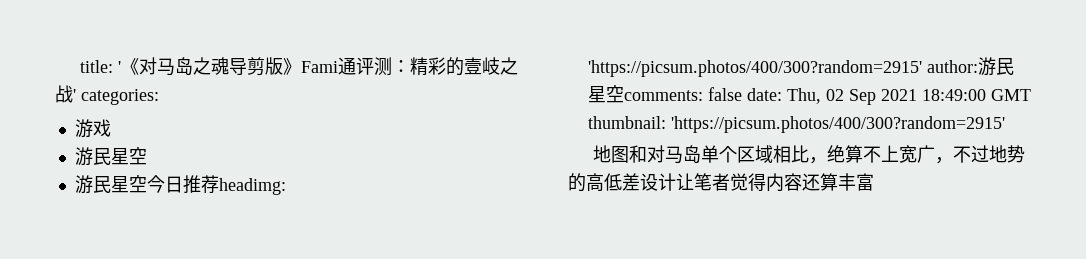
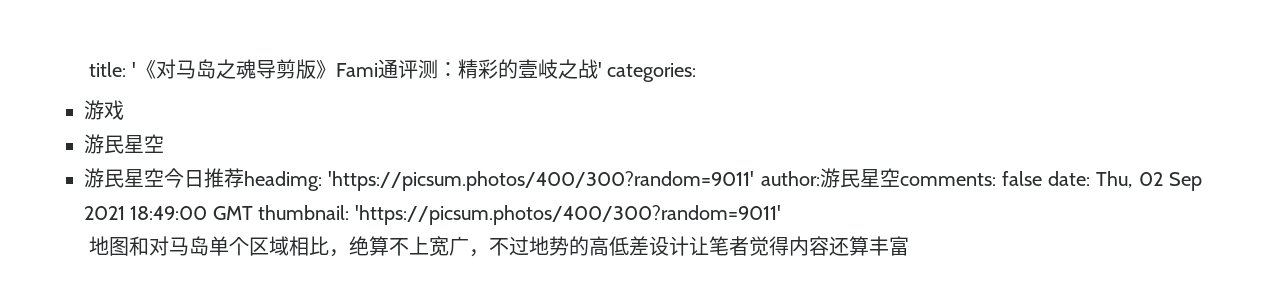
- 游民星空今日推荐headimg: 'https://picsum.photos/400/300?random=2915' author:游民星空comments: false date: Thu, 02 Sep 2021 18:49:00 GMT thumbnail: 'https://picsum.photos/400/300?random=2915'
+ 游民星空今日推荐headimg: 'https://picsum.photos/400/300?random=9011' author:游民星空comments: false date: Thu, 02 Sep 2021 18:49:00 GMT thumbnail: 'https://picsum.photos/400/300?random=9011'

